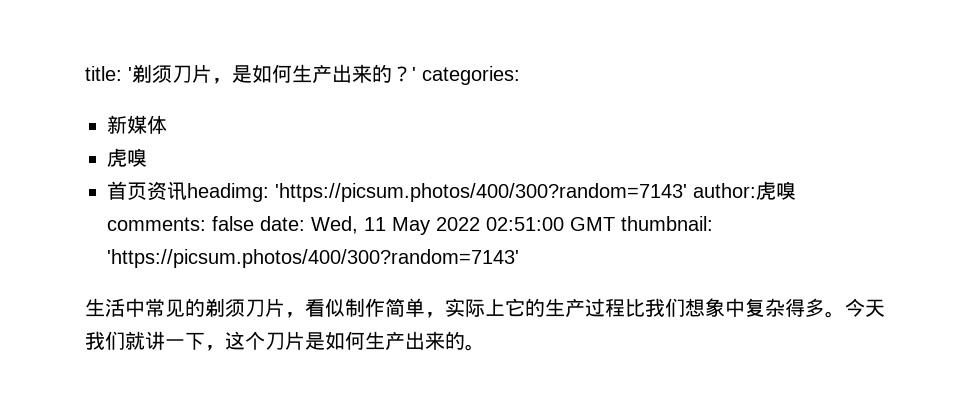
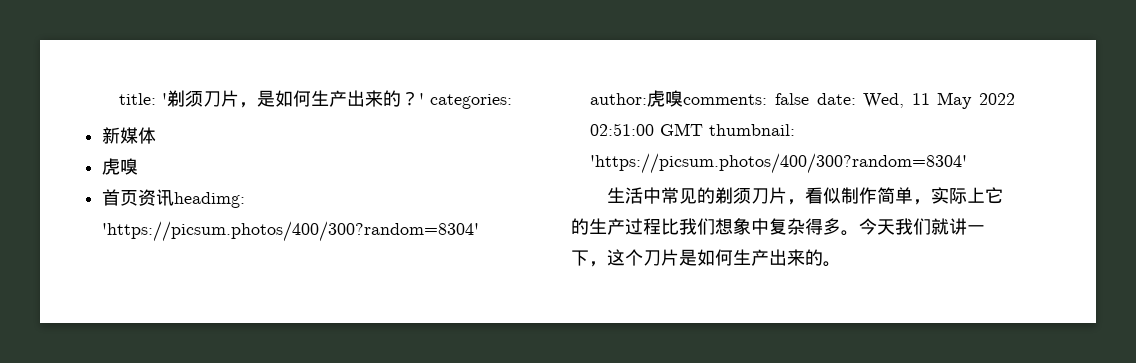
- 首页资讯headimg: 'https://picsum.photos/400/300?random=7143' author:虎嗅comments: false date: Wed, 11 May 2022 02:51:00 GMT thumbnail: 'https://picsum.photos/400/300?random=7143'
+ 首页资讯headimg: 'https://picsum.photos/400/300?random=8304' author:虎嗅comments: false date: Wed, 11 May 2022 02:51:00 GMT thumbnail: 'https://picsum.photos/400/300?random=8304'

